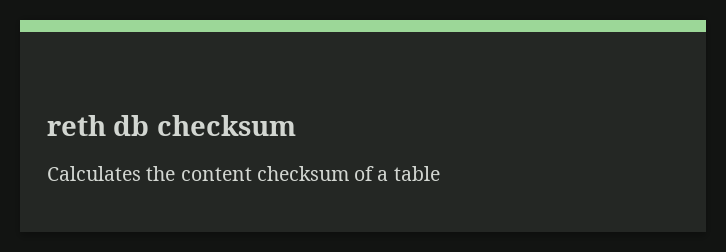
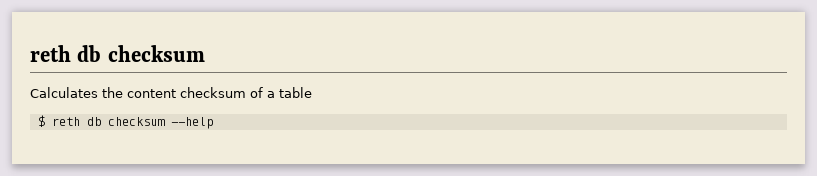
+ $ reth db checksum --help

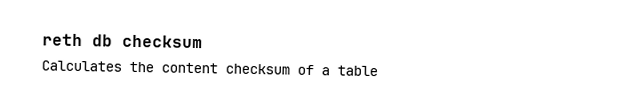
- $ reth db checksum --help

